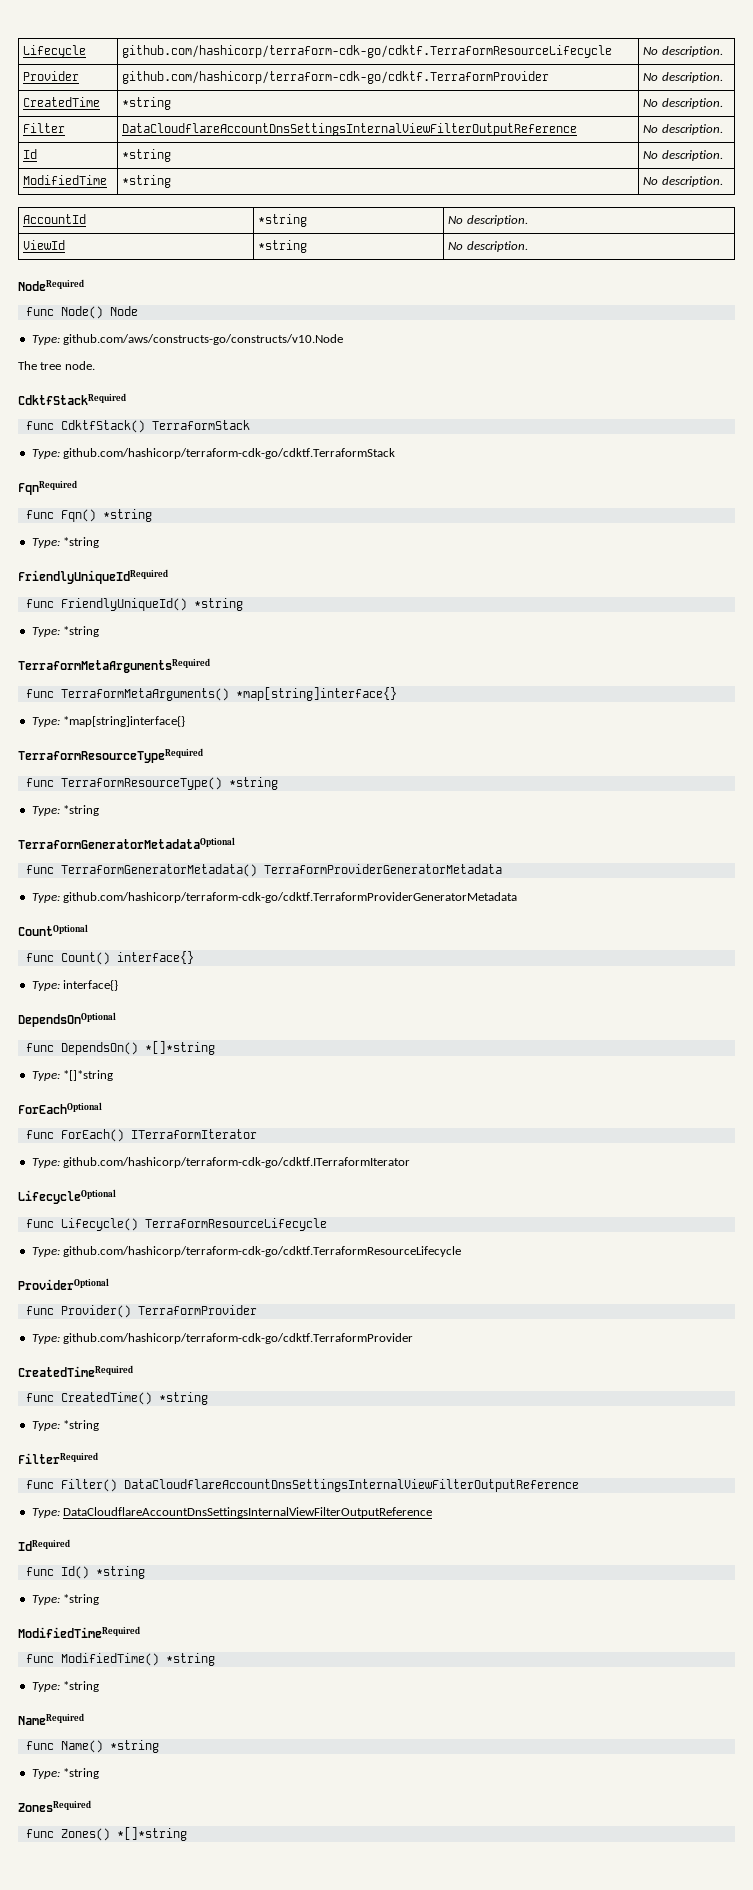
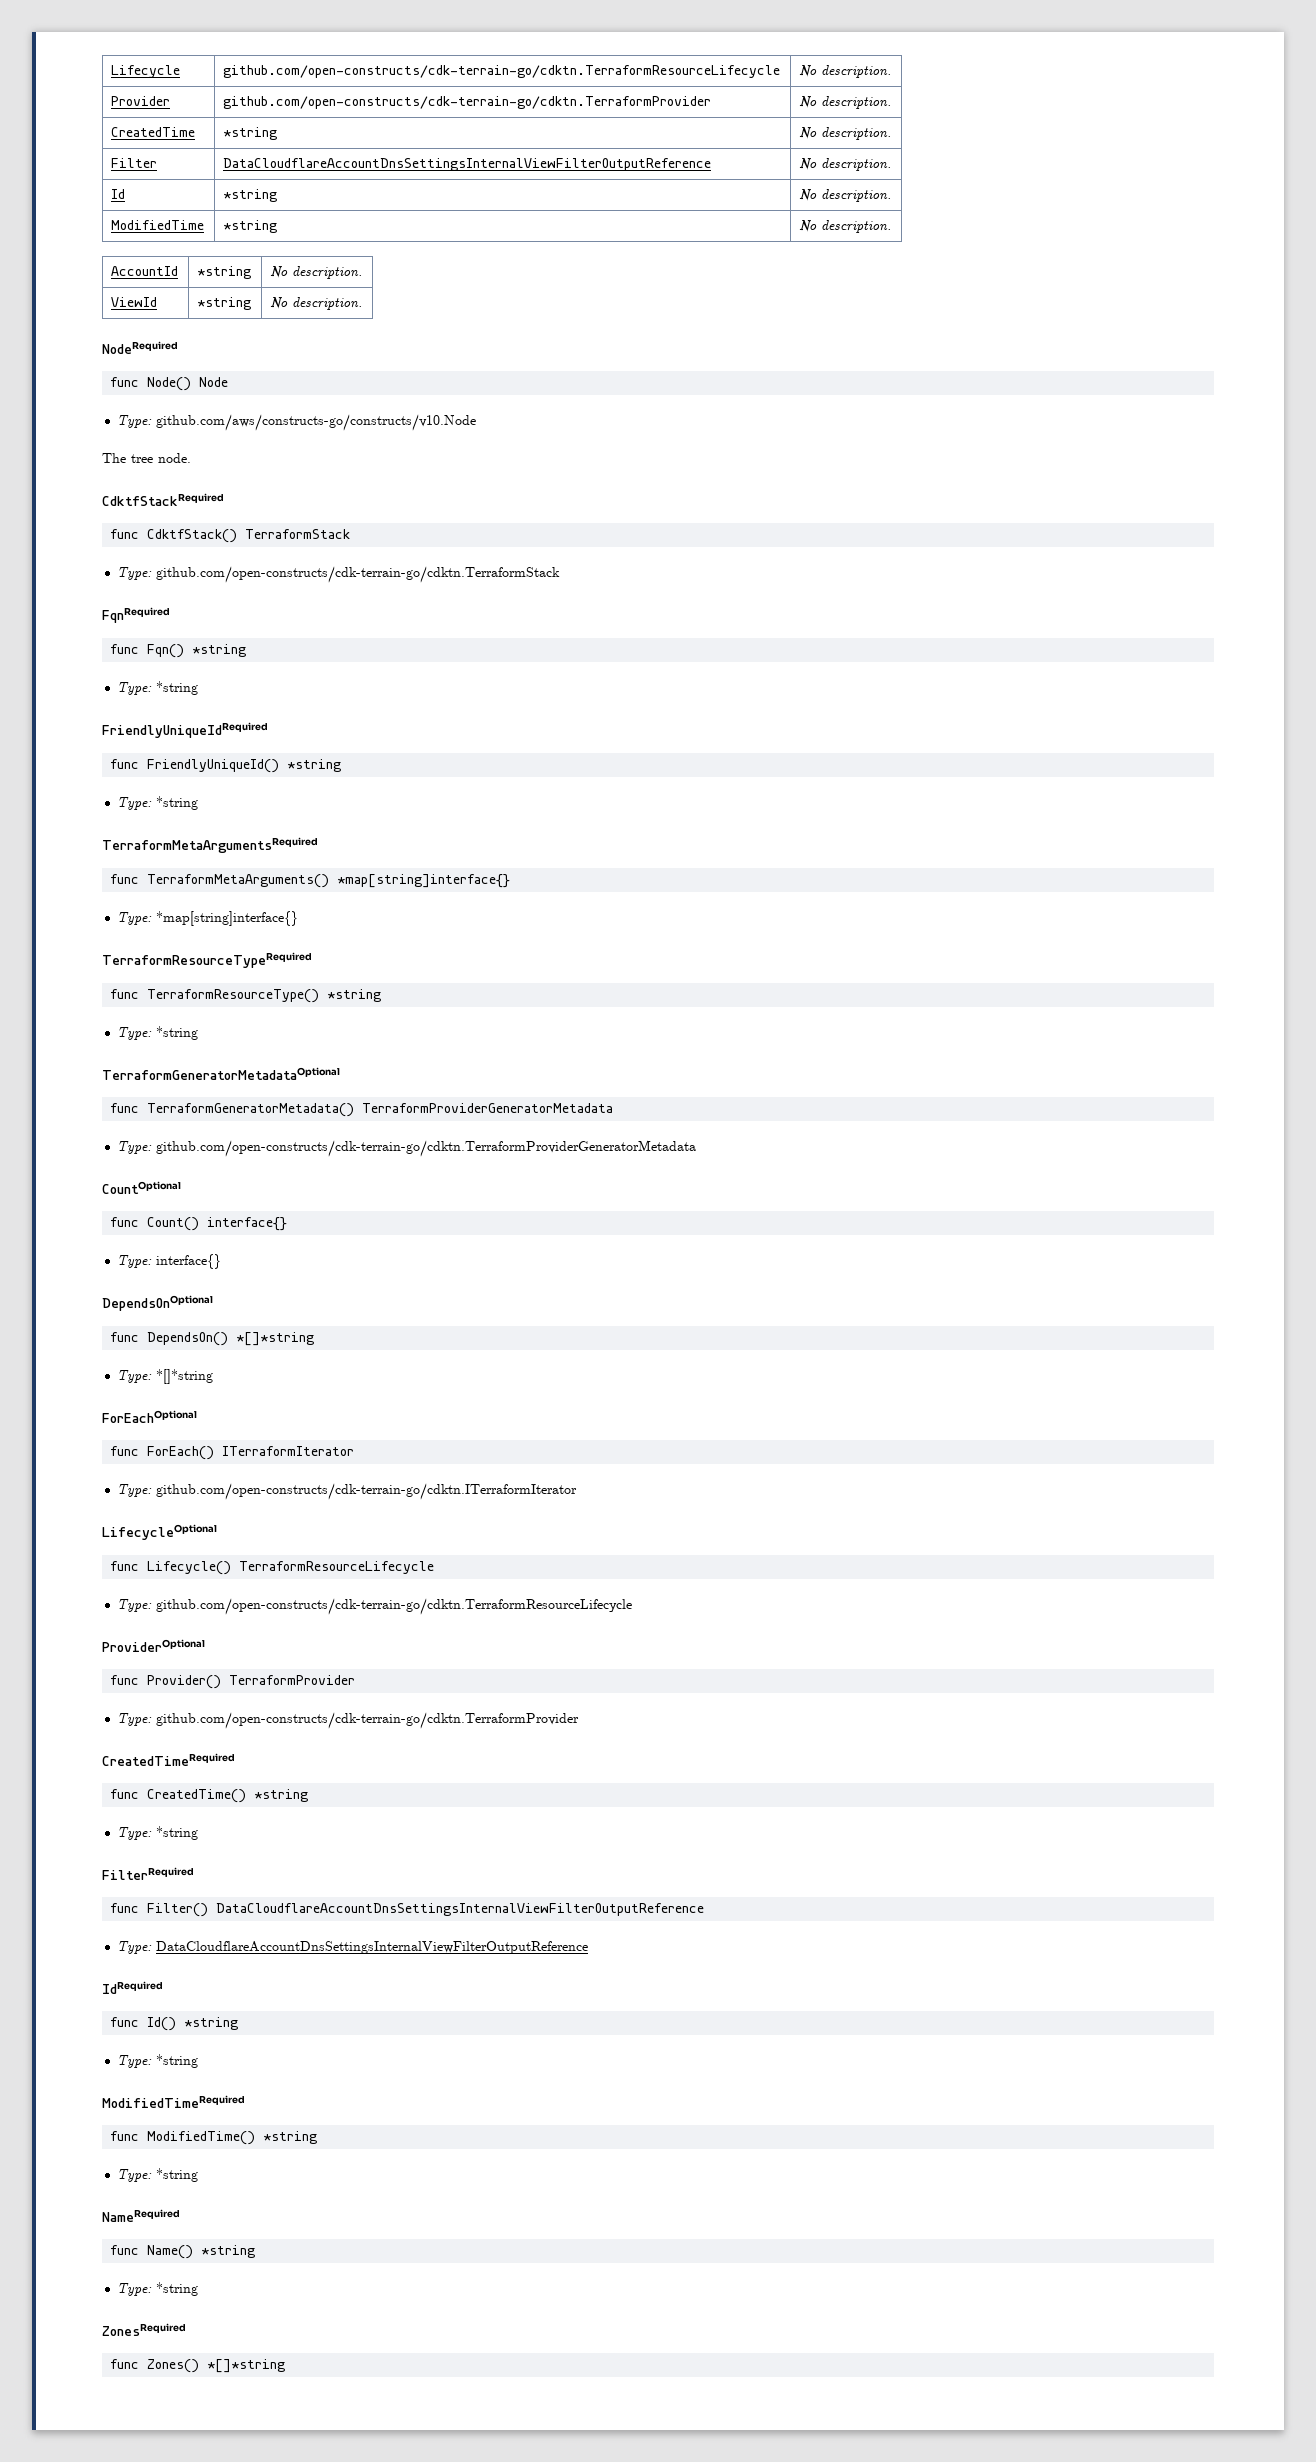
- Lifecycle | github.com/hashicorp/terraform-cdk-go/cdktf.TerraformResourceLifecycle | No description.
+ Lifecycle | github.com/open-constructs/cdk-terrain-go/cdktn.TerraformResourceLifecycle | No description.
- Provider | github.com/hashicorp/terraform-cdk-go/cdktf.TerraformProvider | No description.
+ Provider | github.com/open-constructs/cdk-terrain-go/cdktn.TerraformProvider | No description.
- Type: github.com/hashicorp/terraform-cdk-go/cdktf.TerraformStack
+ Type: github.com/open-constructs/cdk-terrain-go/cdktn.TerraformStack
- Type: github.com/hashicorp/terraform-cdk-go/cdktf.TerraformProviderGeneratorMetadata
+ Type: github.com/open-constructs/cdk-terrain-go/cdktn.TerraformProviderGeneratorMetadata
- Type: github.com/hashicorp/terraform-cdk-go/cdktf.ITerraformIterator
+ Type: github.com/open-constructs/cdk-terrain-go/cdktn.ITerraformIterator
- Type: github.com/hashicorp/terraform-cdk-go/cdktf.TerraformResourceLifecycle
+ Type: github.com/open-constructs/cdk-terrain-go/cdktn.TerraformResourceLifecycle
- Type: github.com/hashicorp/terraform-cdk-go/cdktf.TerraformProvider
+ Type: github.com/open-constructs/cdk-terrain-go/cdktn.TerraformProvider

